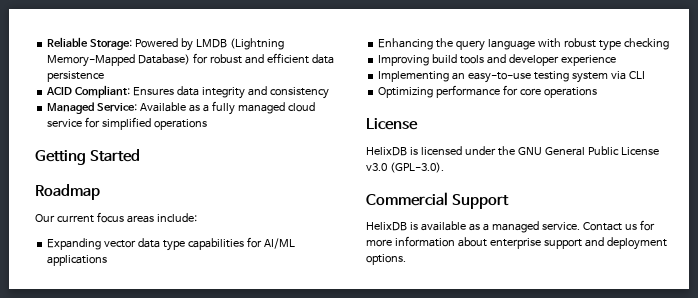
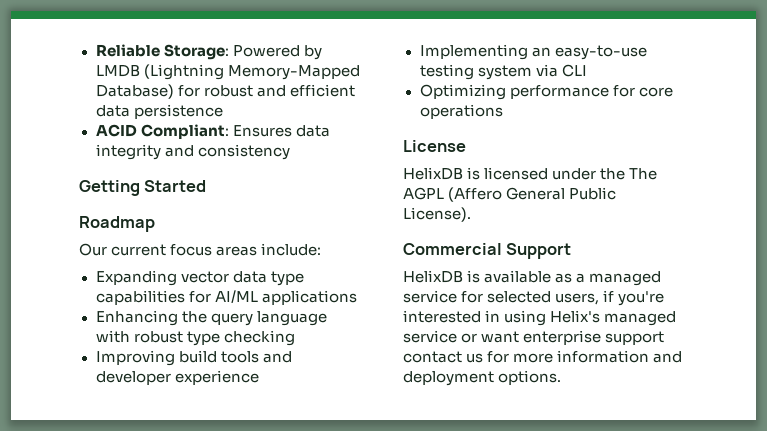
- Managed Service: Available as a fully managed cloud service for simplified operations
- HelixDB is licensed under the GNU General Public License v3.0 (GPL-3.0).
+ HelixDB is licensed under the The AGPL (Affero General Public License).
- HelixDB is available as a managed service. Contact us for more information about enterprise support and deployment options.
+ HelixDB is available as a managed service for selected users, if you're interested in using Helix's managed service or want enterprise support contact us for more information and deployment options.

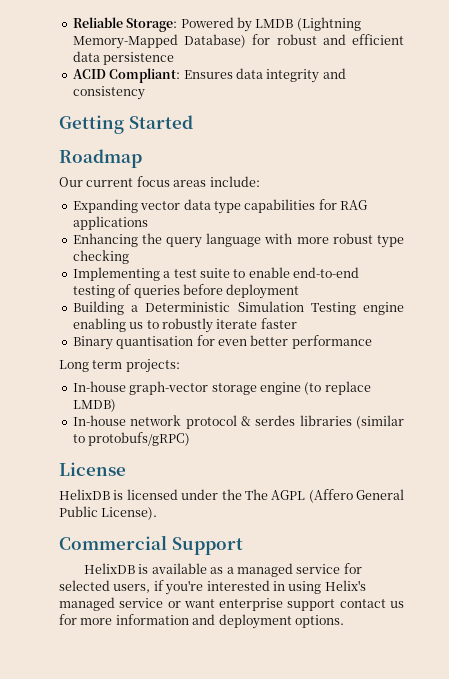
- Expanding vector data type capabilities for AI/ML applications
+ Expanding vector data type capabilities for RAG applications
- Enhancing the query language with robust type checking
+ Enhancing the query language with more robust type checking
- Improving build tools and developer experience
- Implementing an easy-to-use testing system via CLI
- Optimizing performance for core operations
+ Implementing a test suite to enable end-to-end testing of queries before deployment
+ Building a Deterministic Simulation Testing engine enabling us to robustly iterate faster
+ Binary quantisation for even better performance
+ Long term projects:
+ In-house graph-vector storage engine (to replace LMDB)
+ In-house network protocol & serdes libraries (similar to protobufs/gRPC)

